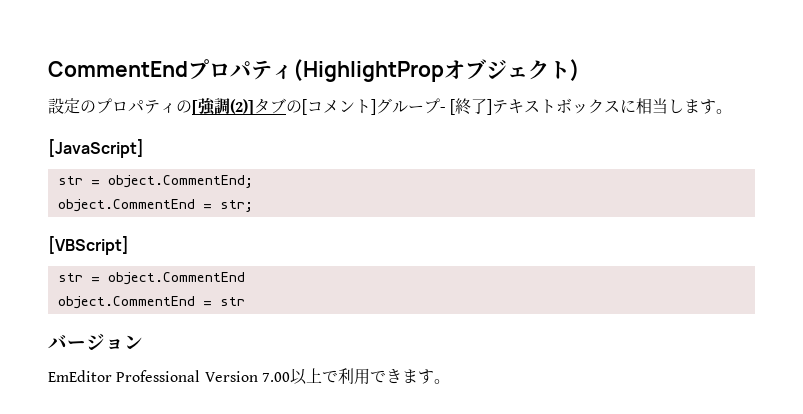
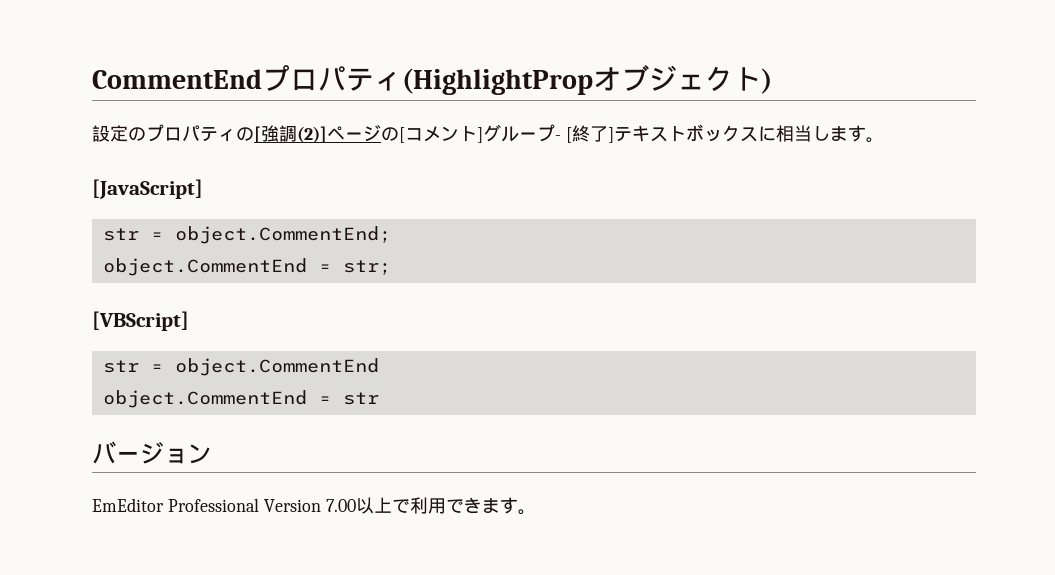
- 設定のプロパティの[強調(2)]タブの[コメント]グループ- [終了]テキストボックスに相当します。
+ 設定のプロパティの[強調(2)]ページの[コメント]グループ- [終了]テキストボックスに相当します。

